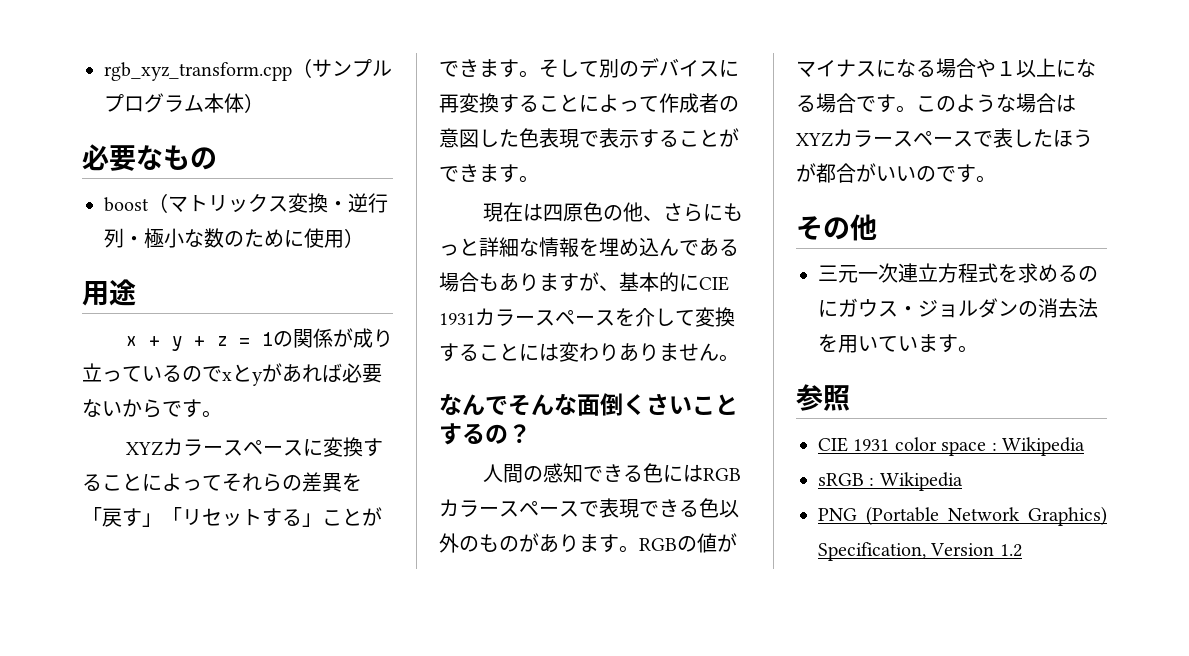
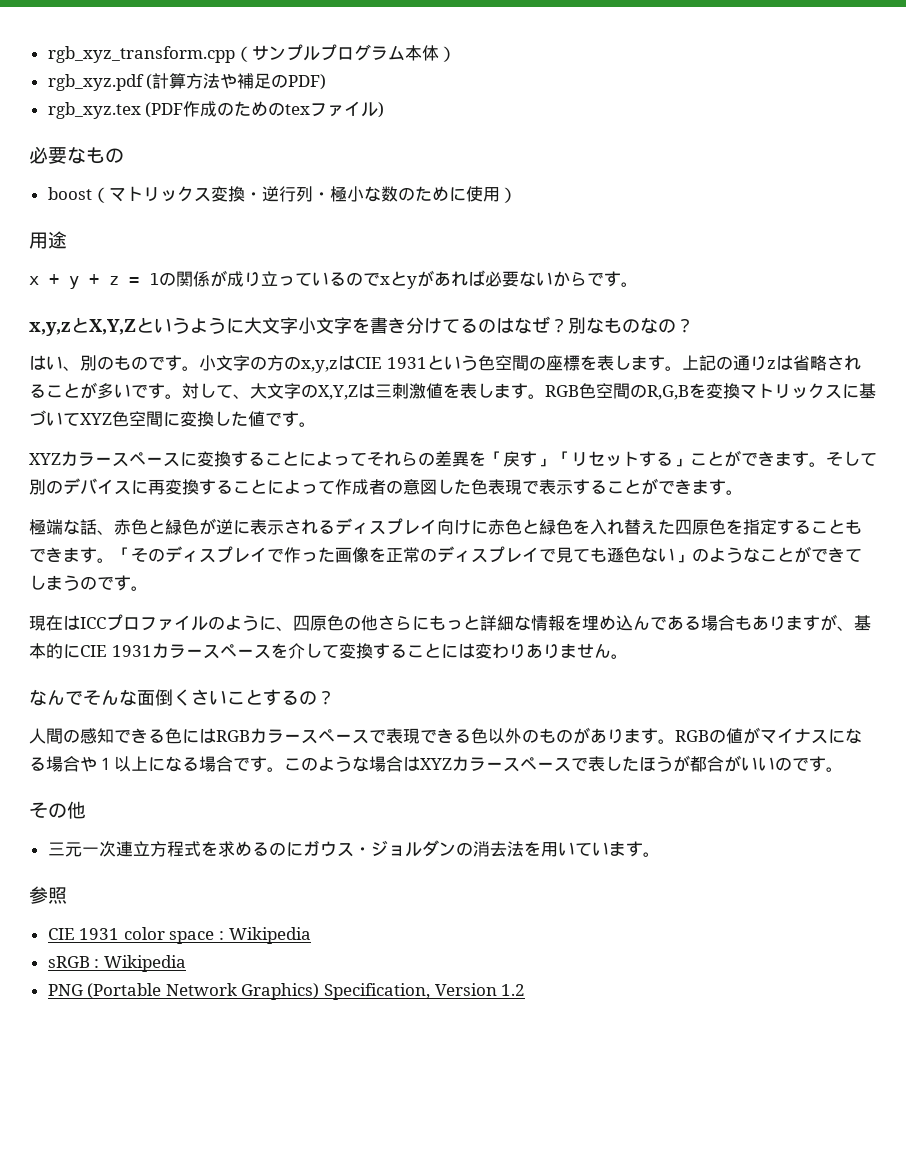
+ rgb_xyz.pdf (計算方法や補足のPDF)
+ rgb_xyz.tex (PDF作成のためのtexファイル)
+ x,y,zとX,Y,Zというように大文字小文字を書き分けてるのはなぜ？別なものなの？
+ はい、別のものです。小文字の方のx,y,zはCIE 1931という色空間の座標を表します。上記の通りzは省略されることが多いです。対して、大文字のX,Y,Zは三刺激値を表します。RGB色空間のR,G,Bを変換マトリックスに基づいてXYZ色空間に変換した値です。
- 現在は四原色の他、さらにもっと詳細な情報を埋め込んである場合もありますが、基本的にCIE 1931カラースペースを介して変換することには変わりありません。
+ 極端な話、赤色と緑色が逆に表示されるディスプレイ向けに赤色と緑色を入れ替えた四原色を指定することもできます。「そのディスプレイで作った画像を正常のディスプレイで見ても遜色ない」のようなことができてしまうのです。
+ 現在はICCプロファイルのように、四原色の他さらにもっと詳細な情報を埋め込んである場合もありますが、基本的にCIE 1931カラースペースを介して変換することには変わりありません。

